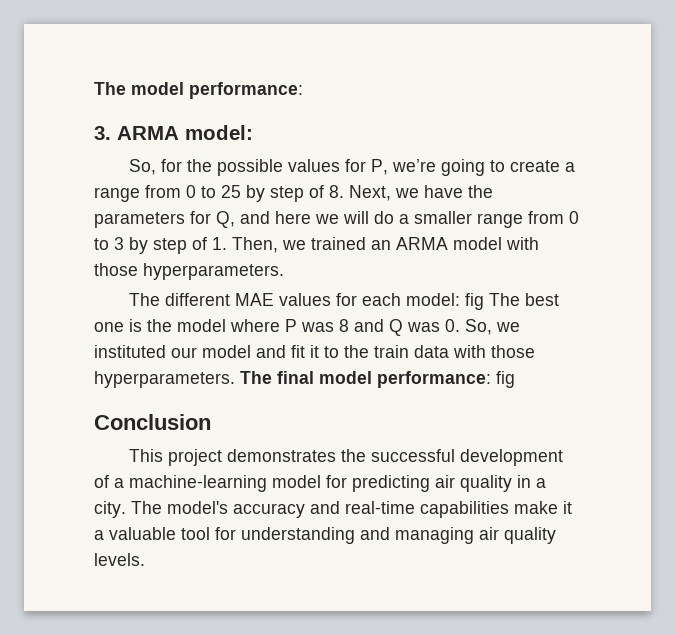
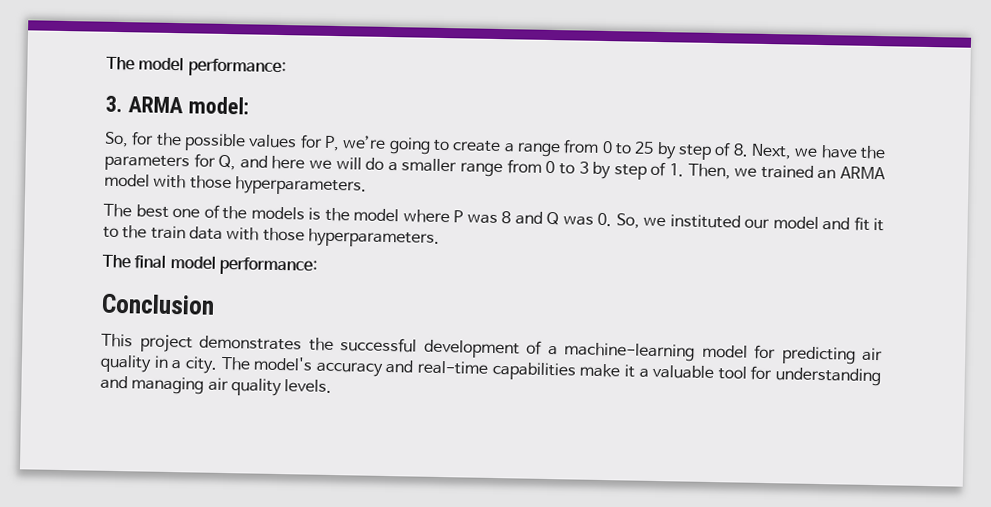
- The different MAE values for each model: fig The best one is the model where P was 8 and Q was 0. So, we instituted our model and fit it to the train data with those hyperparameters. The final model performance: fig
+ The best one of the models is the model where P was 8 and Q was 0. So, we instituted our model and fit it to the train data with those hyperparameters.
+ The final model performance:

